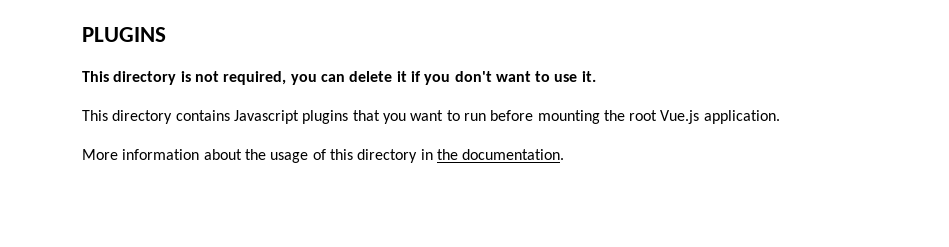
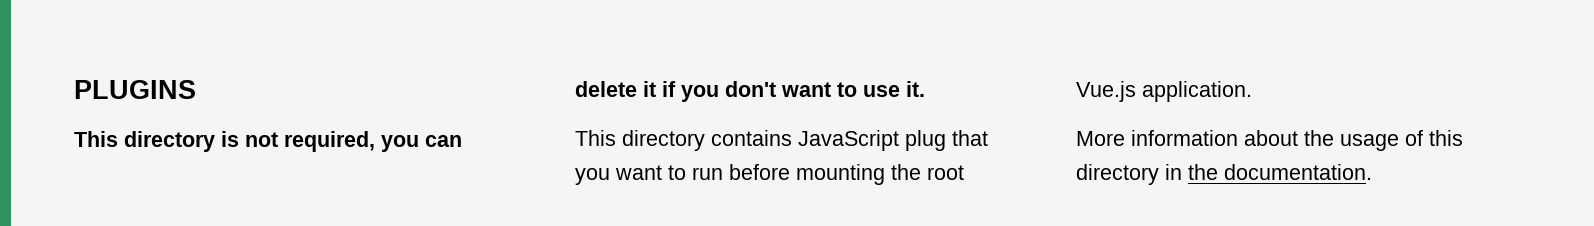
- This directory contains Javascript plugins that you want to run before mounting the root Vue.js application.
+ This directory contains JavaScript plug that you want to run before mounting the root Vue.js application.

